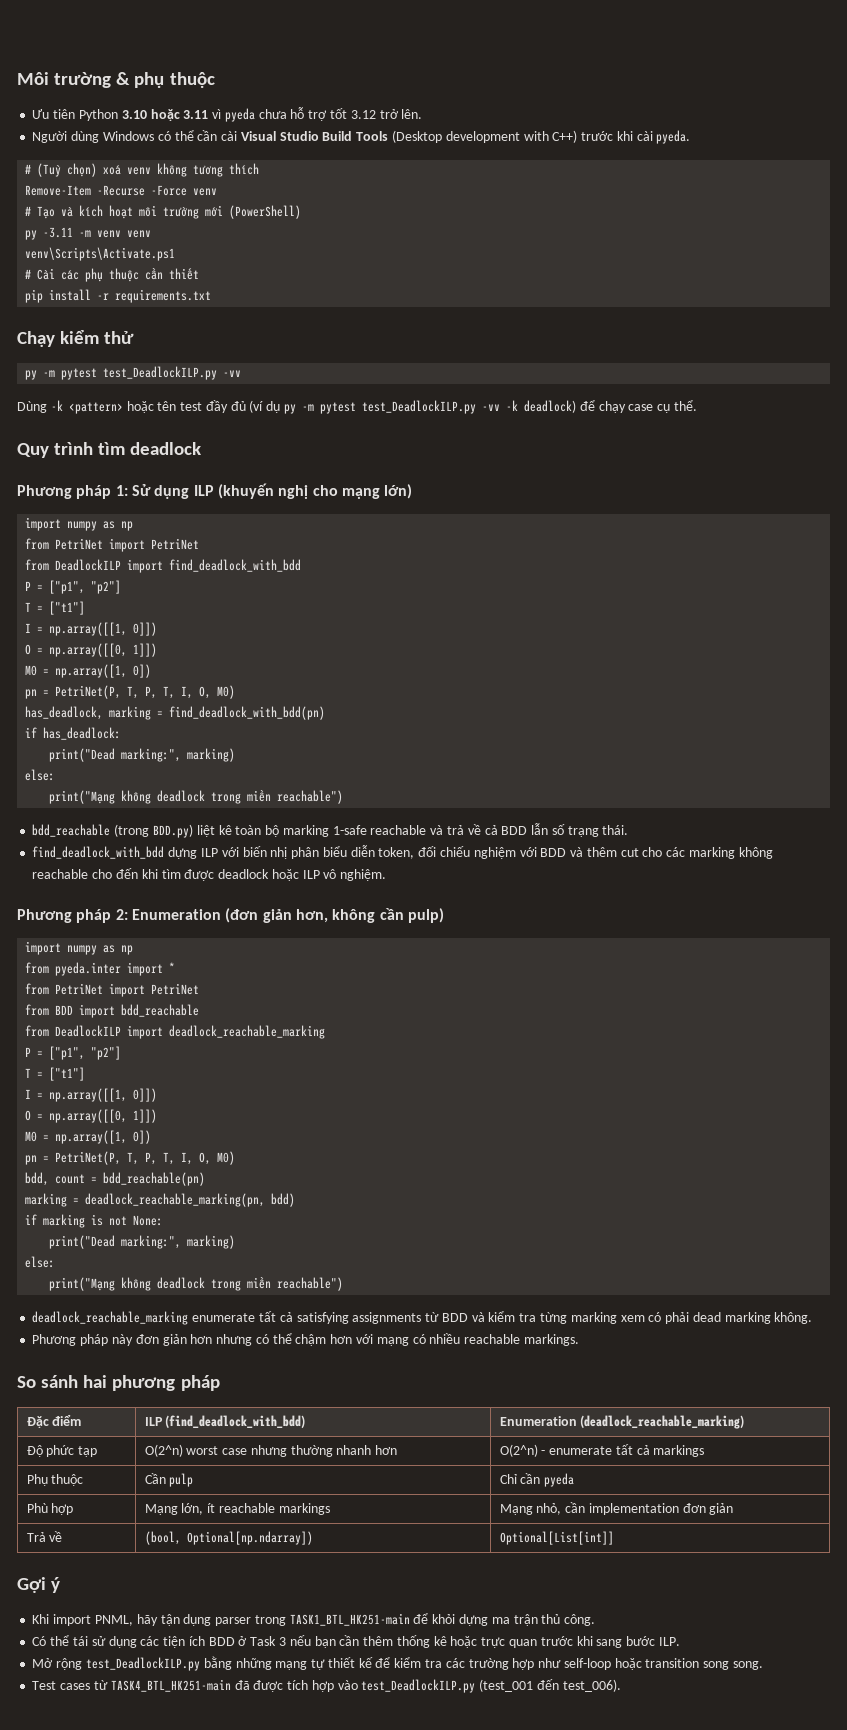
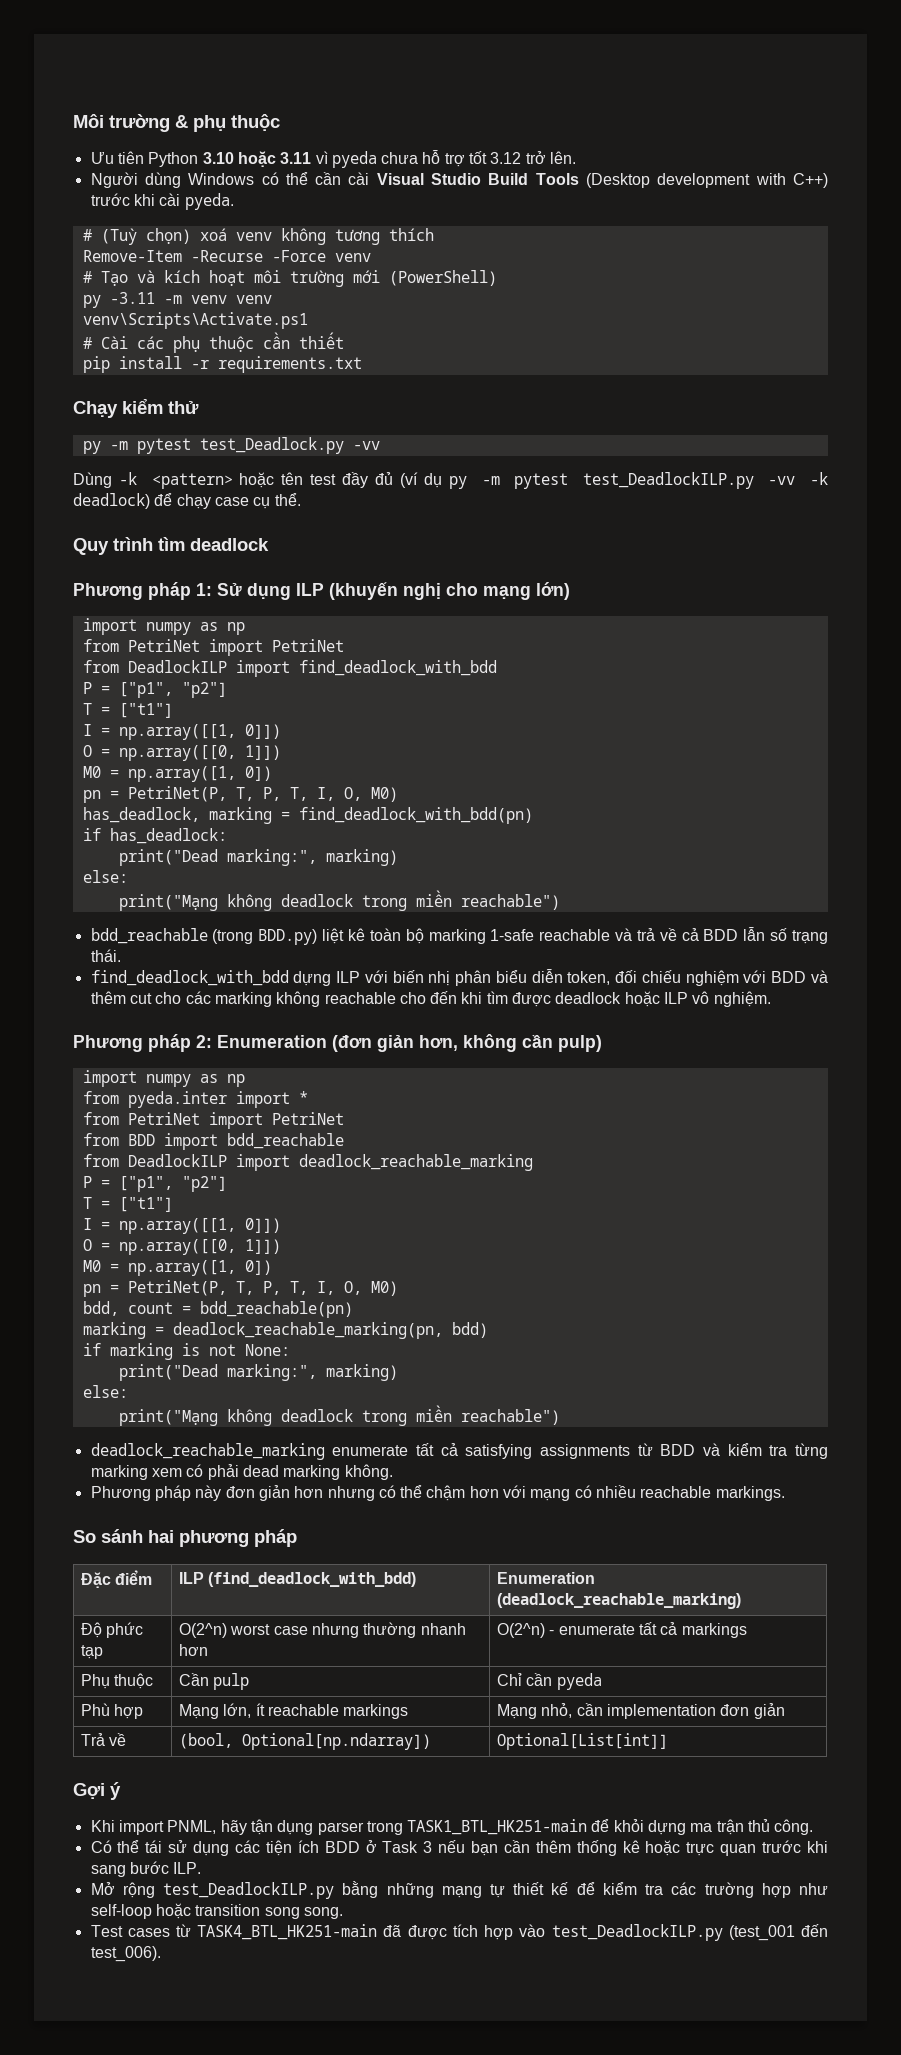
  Chạy kiểm thử
- py -m pytest test_DeadlockILP.py -vv
+ py -m pytest test_Deadlock.py -vv

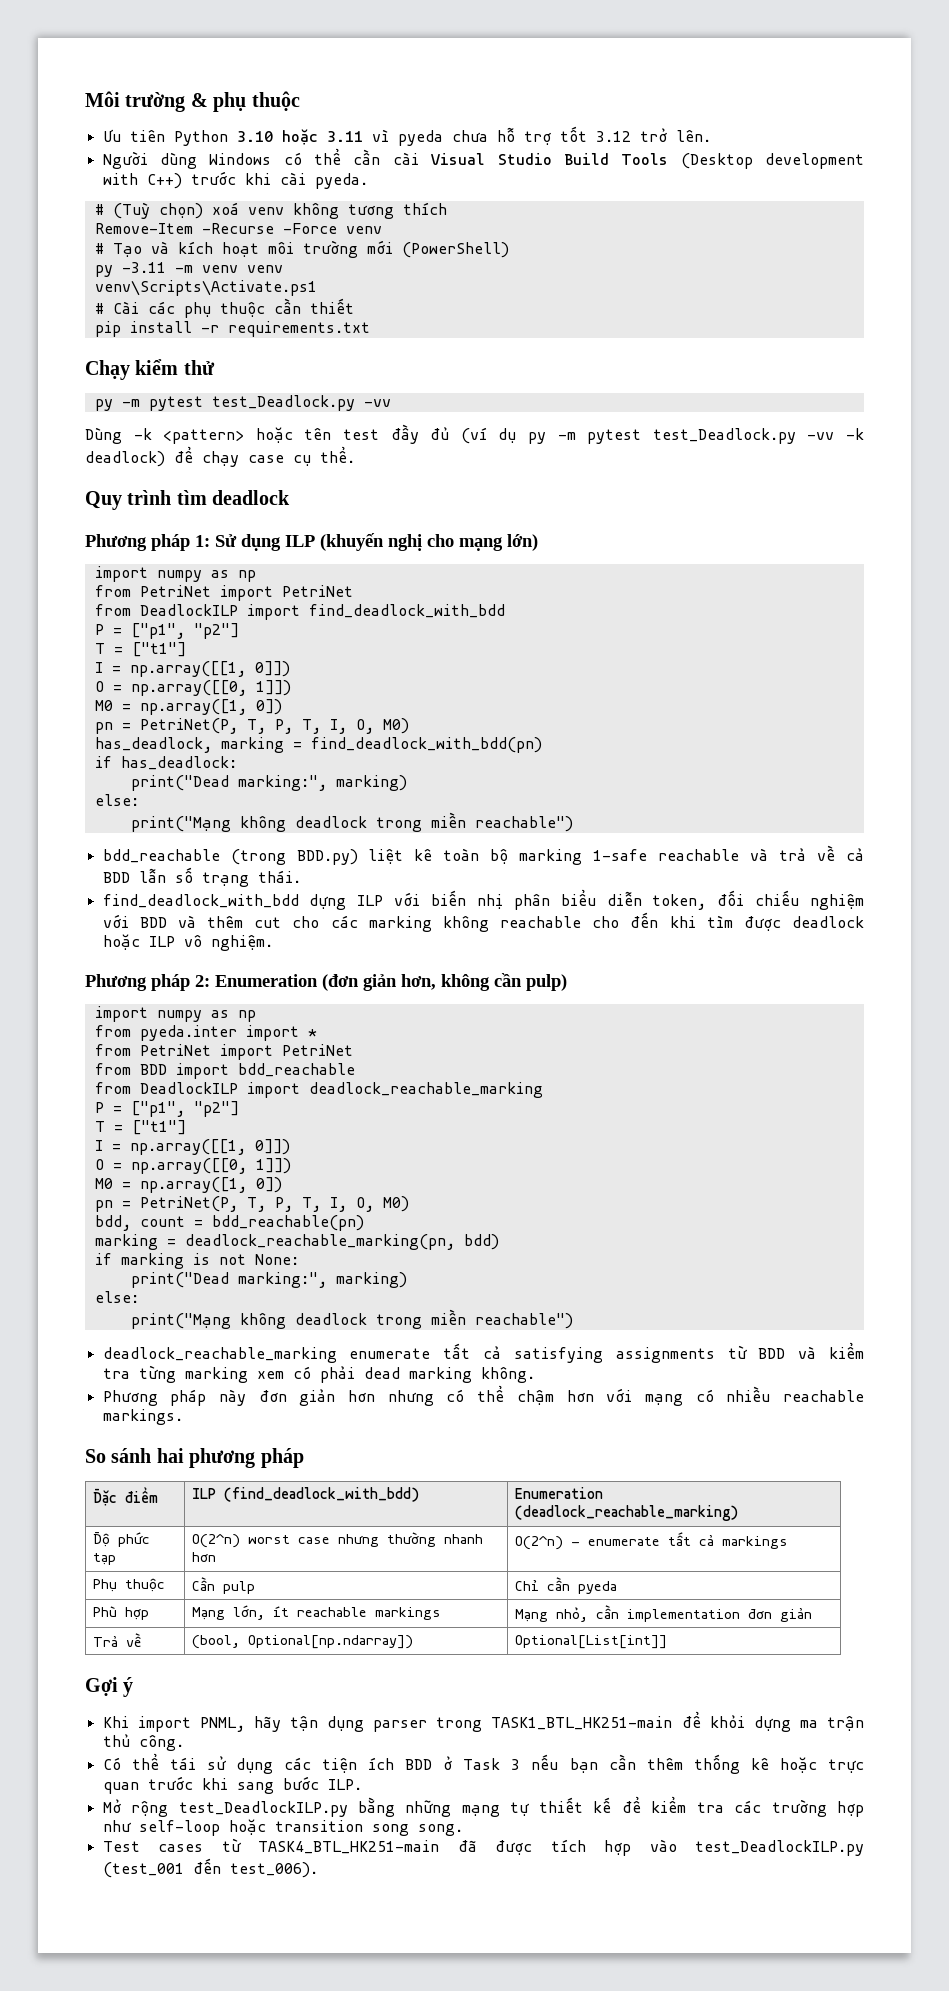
- Dùng -k <pattern> hoặc tên test đầy đủ (ví dụ py -m pytest test_DeadlockILP.py -vv -k deadlock) để chạy case cụ thể.
+ Dùng -k <pattern> hoặc tên test đầy đủ (ví dụ py -m pytest test_Deadlock.py -vv -k deadlock) để chạy case cụ thể.

